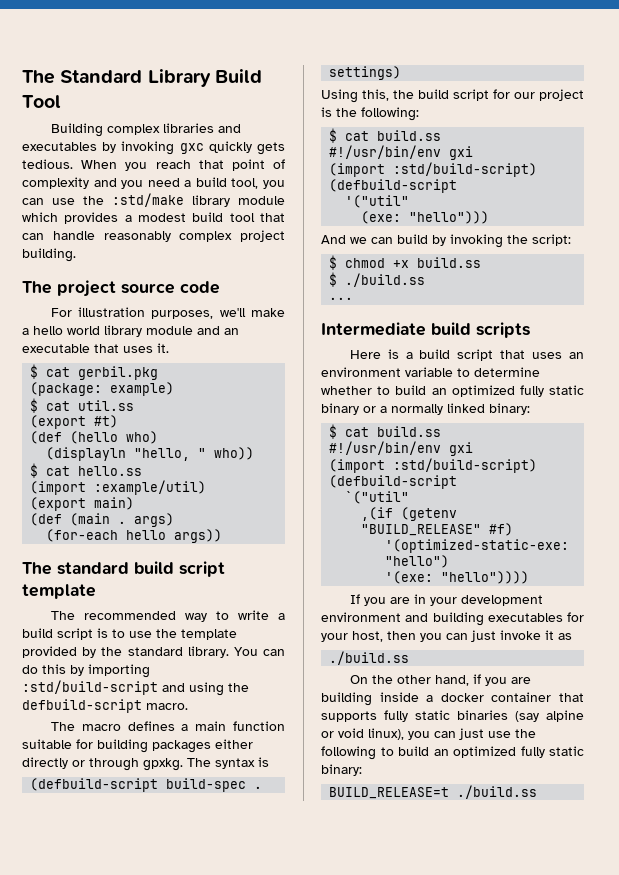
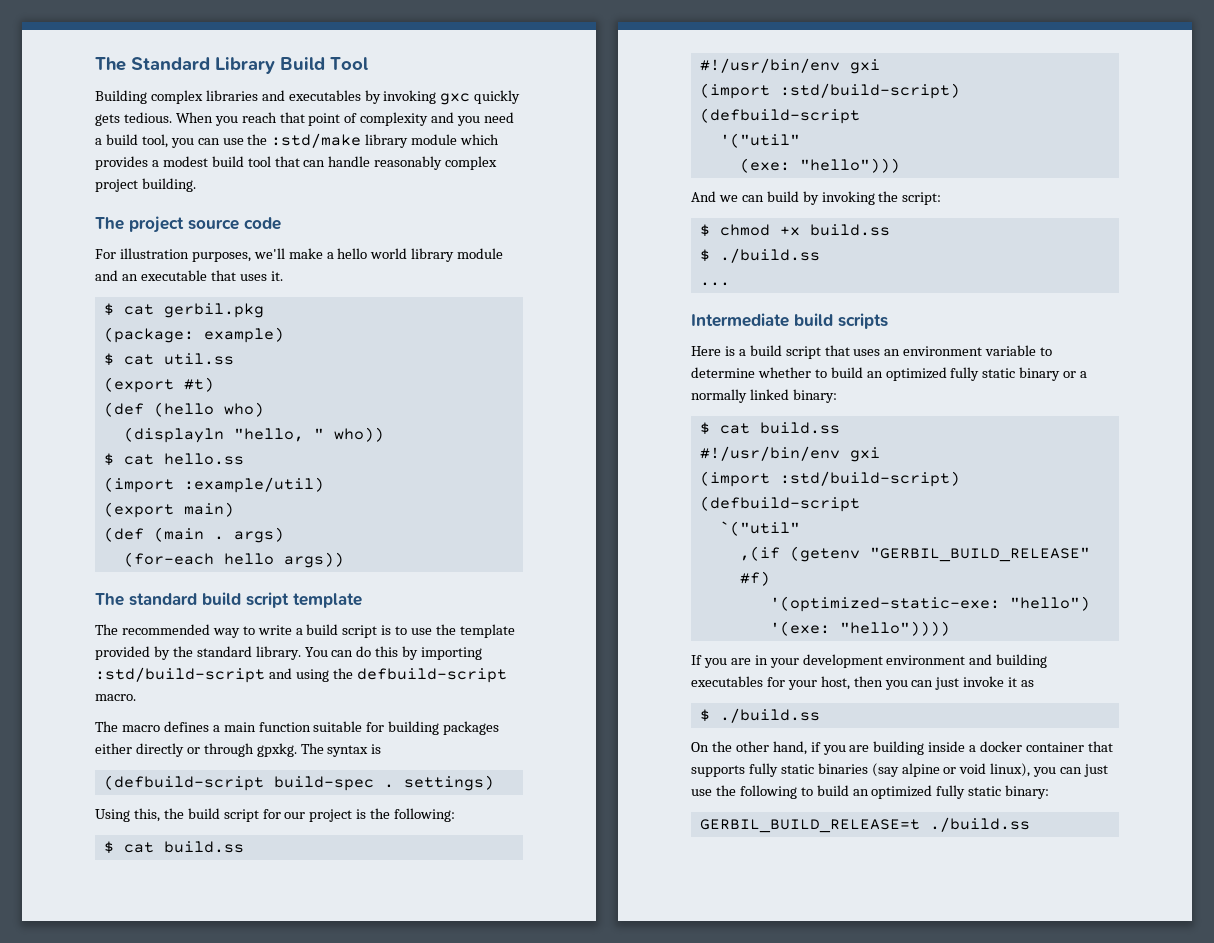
- ,(if (getenv "BUILD_RELEASE" #f)
+ ,(if (getenv "GERBIL_BUILD_RELEASE" #f)
  If you are in your development environment and building executables for your host, then you can just invoke it as
- ./build.ss
+ $ ./build.ss
- BUILD_RELEASE=t ./build.ss
+ GERBIL_BUILD_RELEASE=t ./build.ss

